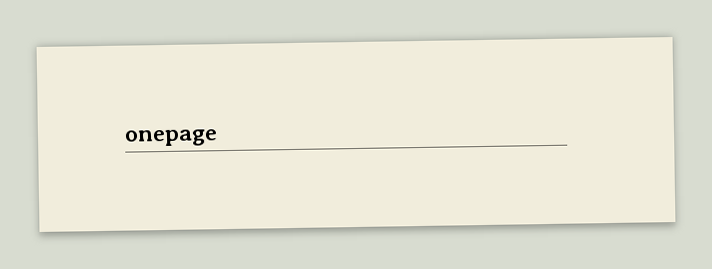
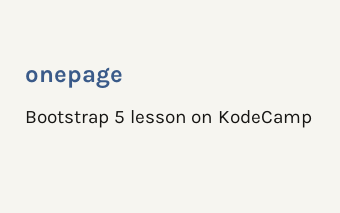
+ Bootstrap 5 lesson on KodeCamp

